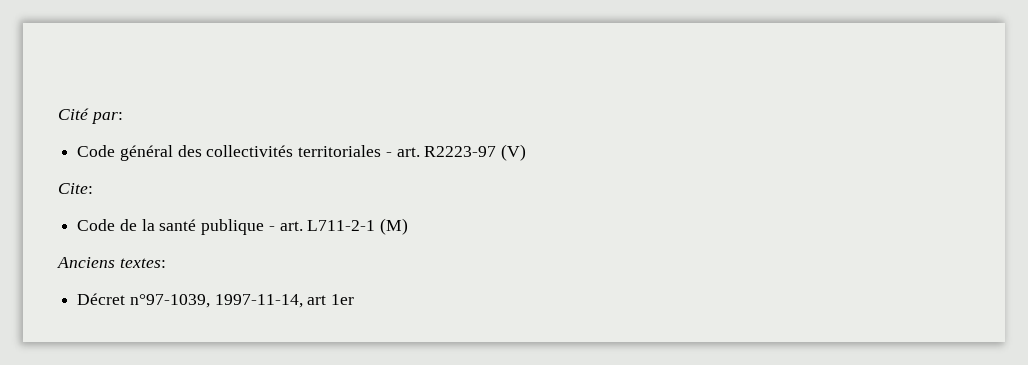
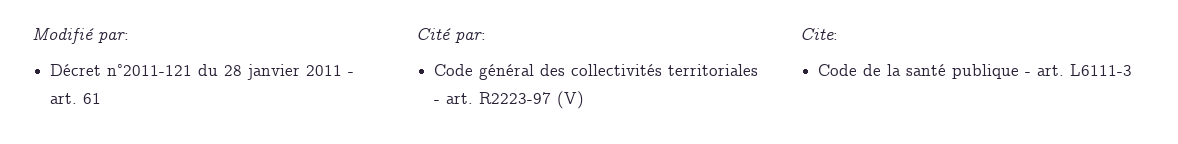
+ Modifié par:
+ Décret n°2011-121 du 28 janvier 2011 - art. 61
- Code de la santé publique - art. L711-2-1 (M)
- Anciens textes:
- Décret n°97-1039, 1997-11-14, art 1er
+ Code de la santé publique - art. L6111-3

